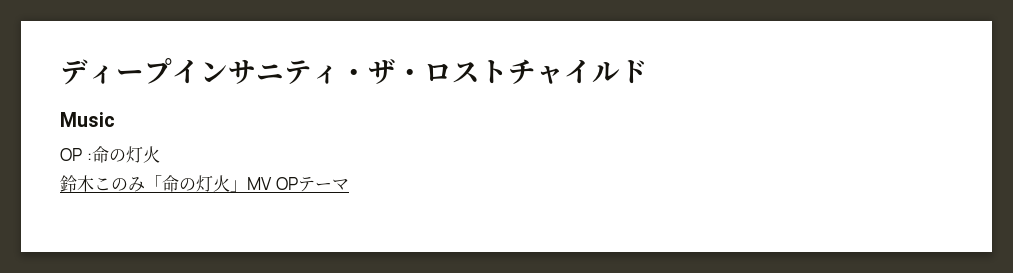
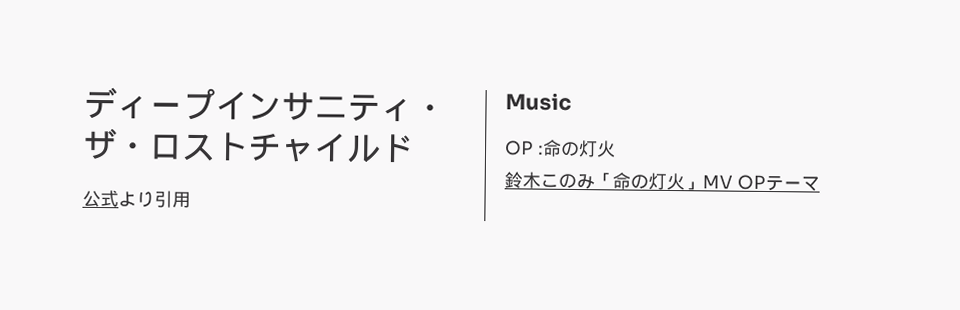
+ 公式より引用

